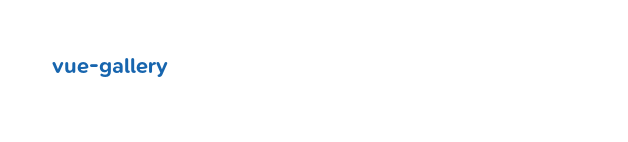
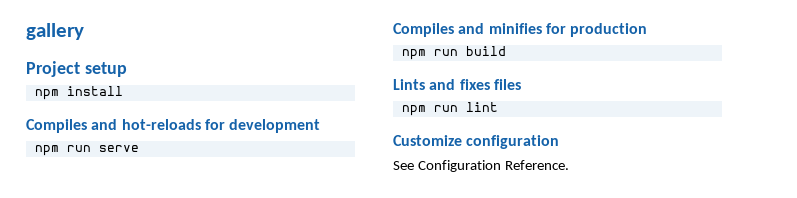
- vue-gallery
+ gallery
+ Project setup
+ npm install
+ Compiles and hot-reloads for development
+ npm run serve
+ Compiles and minifies for production
+ npm run build
+ Lints and fixes files
+ npm run lint
+ Customize configuration
+ See Configuration Reference.

